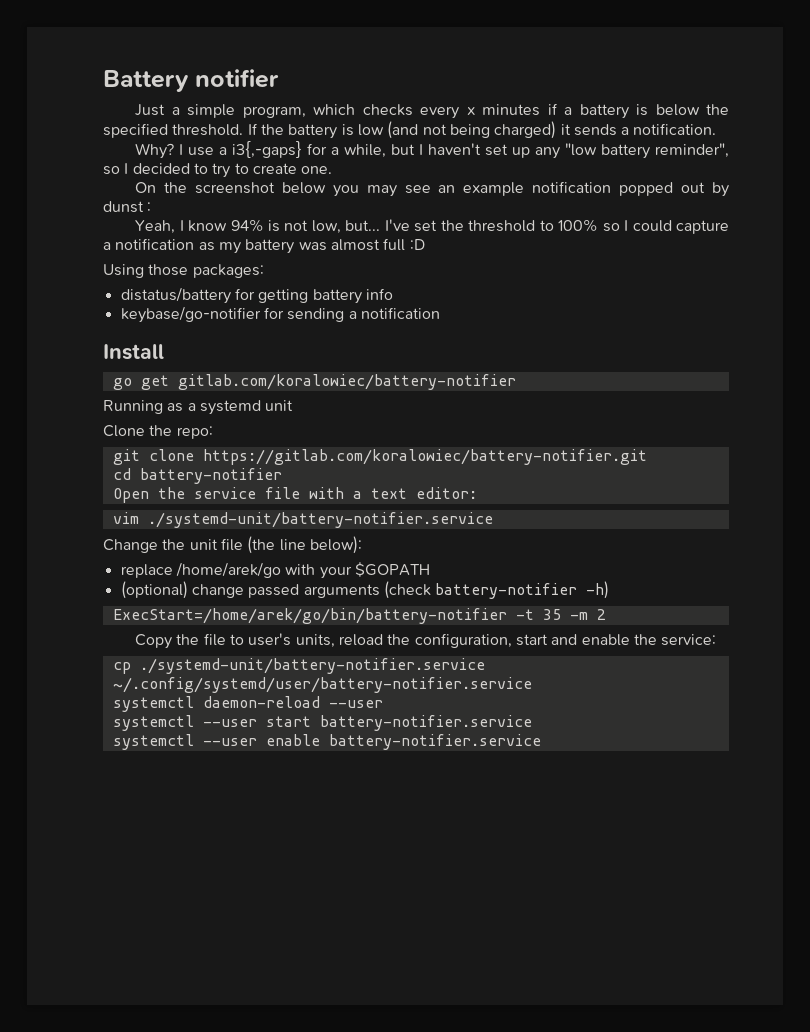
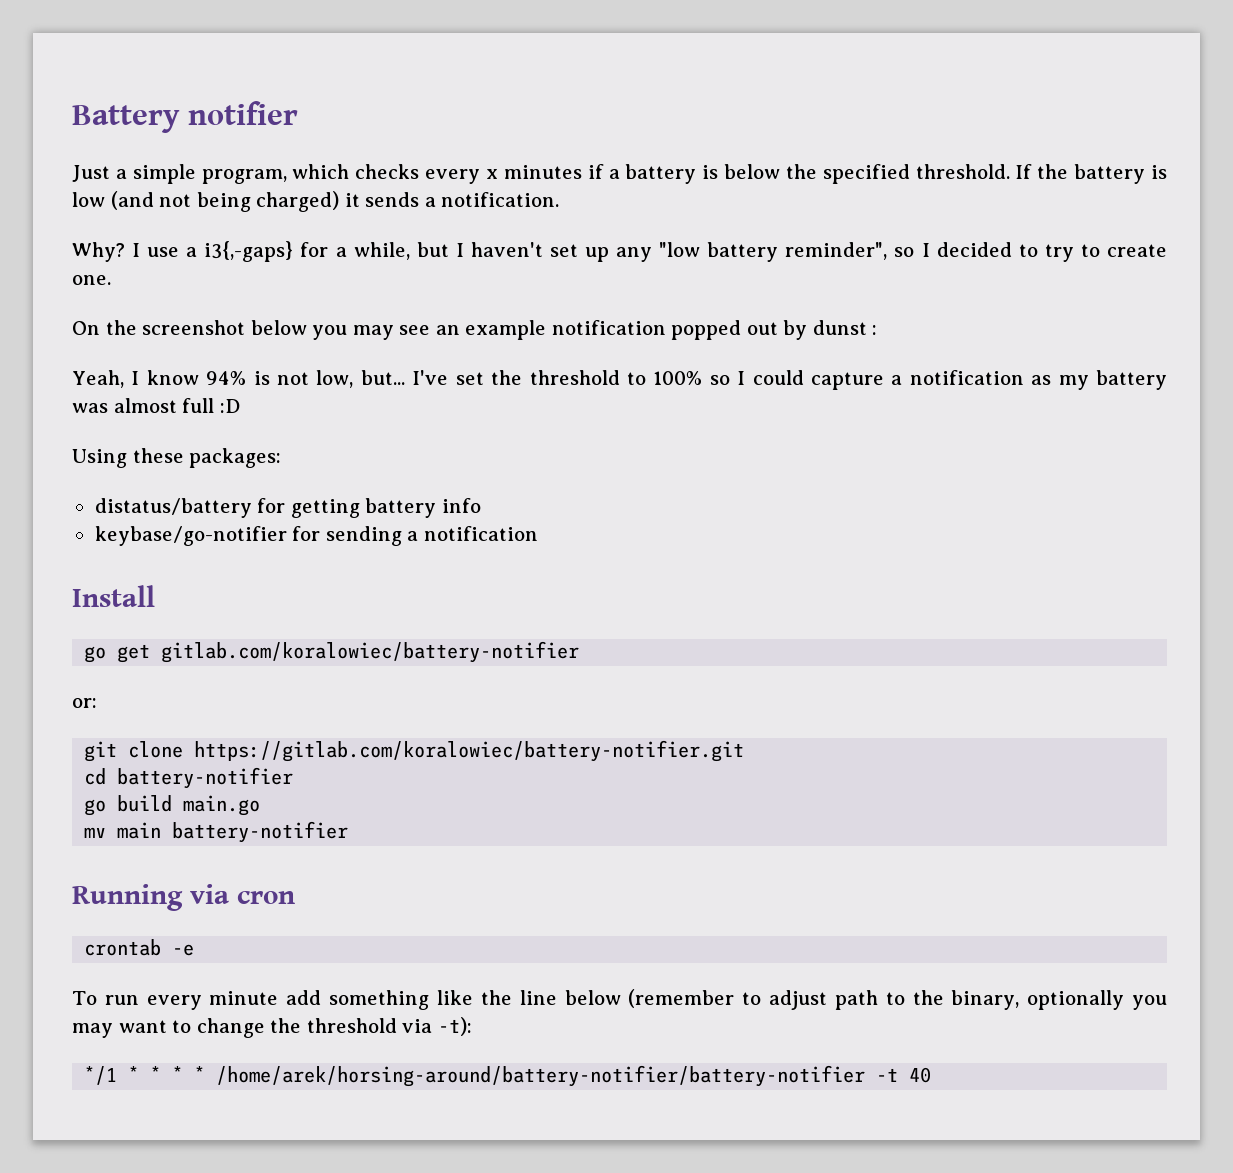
- Using those packages:
+ Using these packages:
- Running as a systemd unit
- Clone the repo:
+ or:
- Open the service file with a text editor:
- vim ./systemd-unit/battery-notifier.service
- Change the unit file (the line below):
- replace /home/arek/go with your $GOPATH
- (optional) change passed arguments (check battery-notifier -h)
- ExecStart=/home/arek/go/bin/battery-notifier -t 35 -m 2
- Copy the file to user's units, reload the configuration, start and enable the service:
- cp ./systemd-unit/battery-notifier.service ~/.config/systemd/user/battery-notifier.service
- systemctl daemon-reload --user
- systemctl --user start battery-notifier.service
- systemctl --user enable battery-notifier.service
+ go build main.go
+ mv main battery-notifier
+ Running via cron
+ crontab -e
+ To run every minute add something like the line below (remember to adjust path to the binary, optionally you may want to change the threshold via -t):
+ */1 * * * * /home/arek/horsing-around/battery-notifier/battery-notifier -t 40

